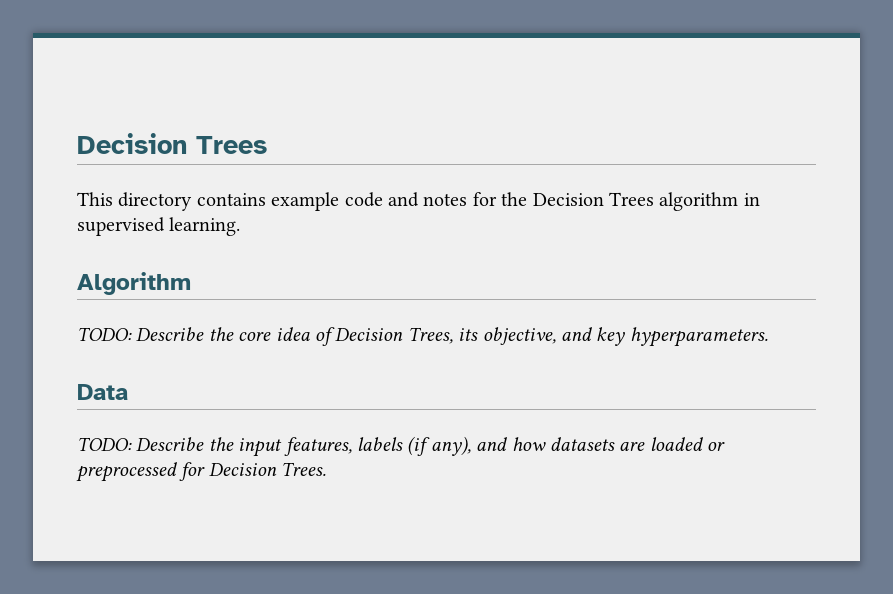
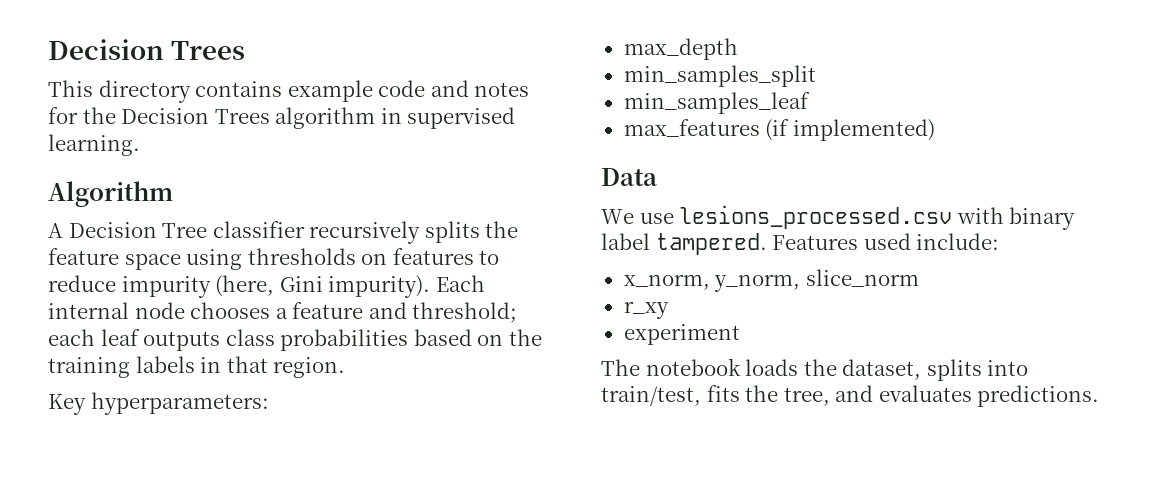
- TODO: Describe the core idea of Decision Trees, its objective, and key hyperparameters.
+ A Decision Tree classifier recursively splits the feature space using thresholds on features to reduce impurity (here, Gini impurity). Each internal node chooses a feature and threshold; each leaf outputs class probabilities based on the training labels in that region.
+ Key hyperparameters:
+ max_depth
+ min_samples_split
+ min_samples_leaf
+ max_features (if implemented)
  Data
- TODO: Describe the input features, labels (if any), and how datasets are loaded or preprocessed for Decision Trees.
+ We use lesions_processed.csv with binary label tampered. Features used include:
+ x_norm, y_norm, slice_norm
+ r_xy
+ experiment
+ The notebook loads the dataset, splits into train/test, fits the tree, and evaluates predictions.

